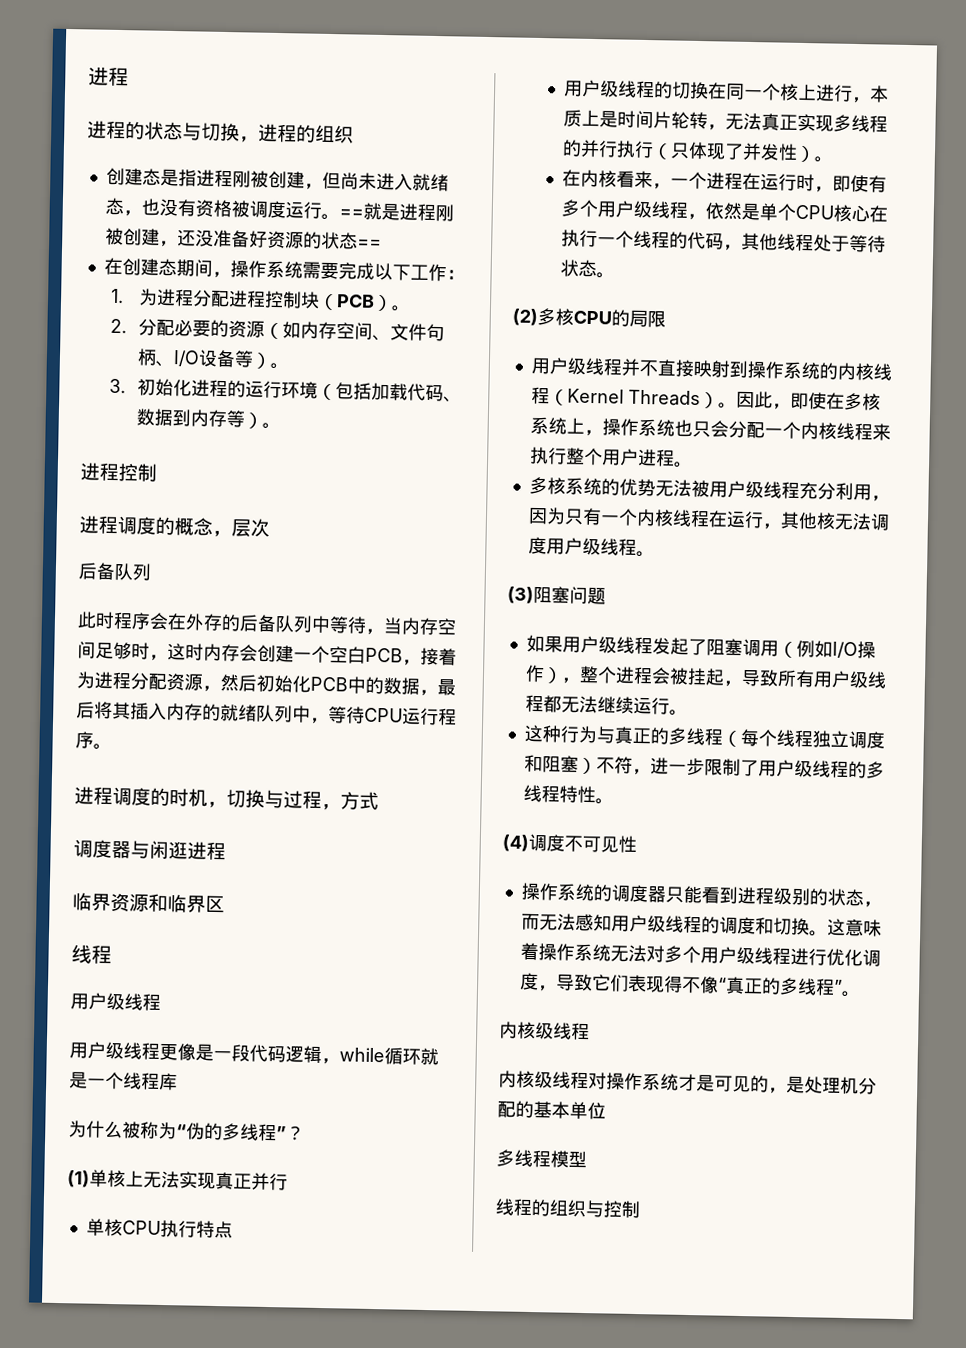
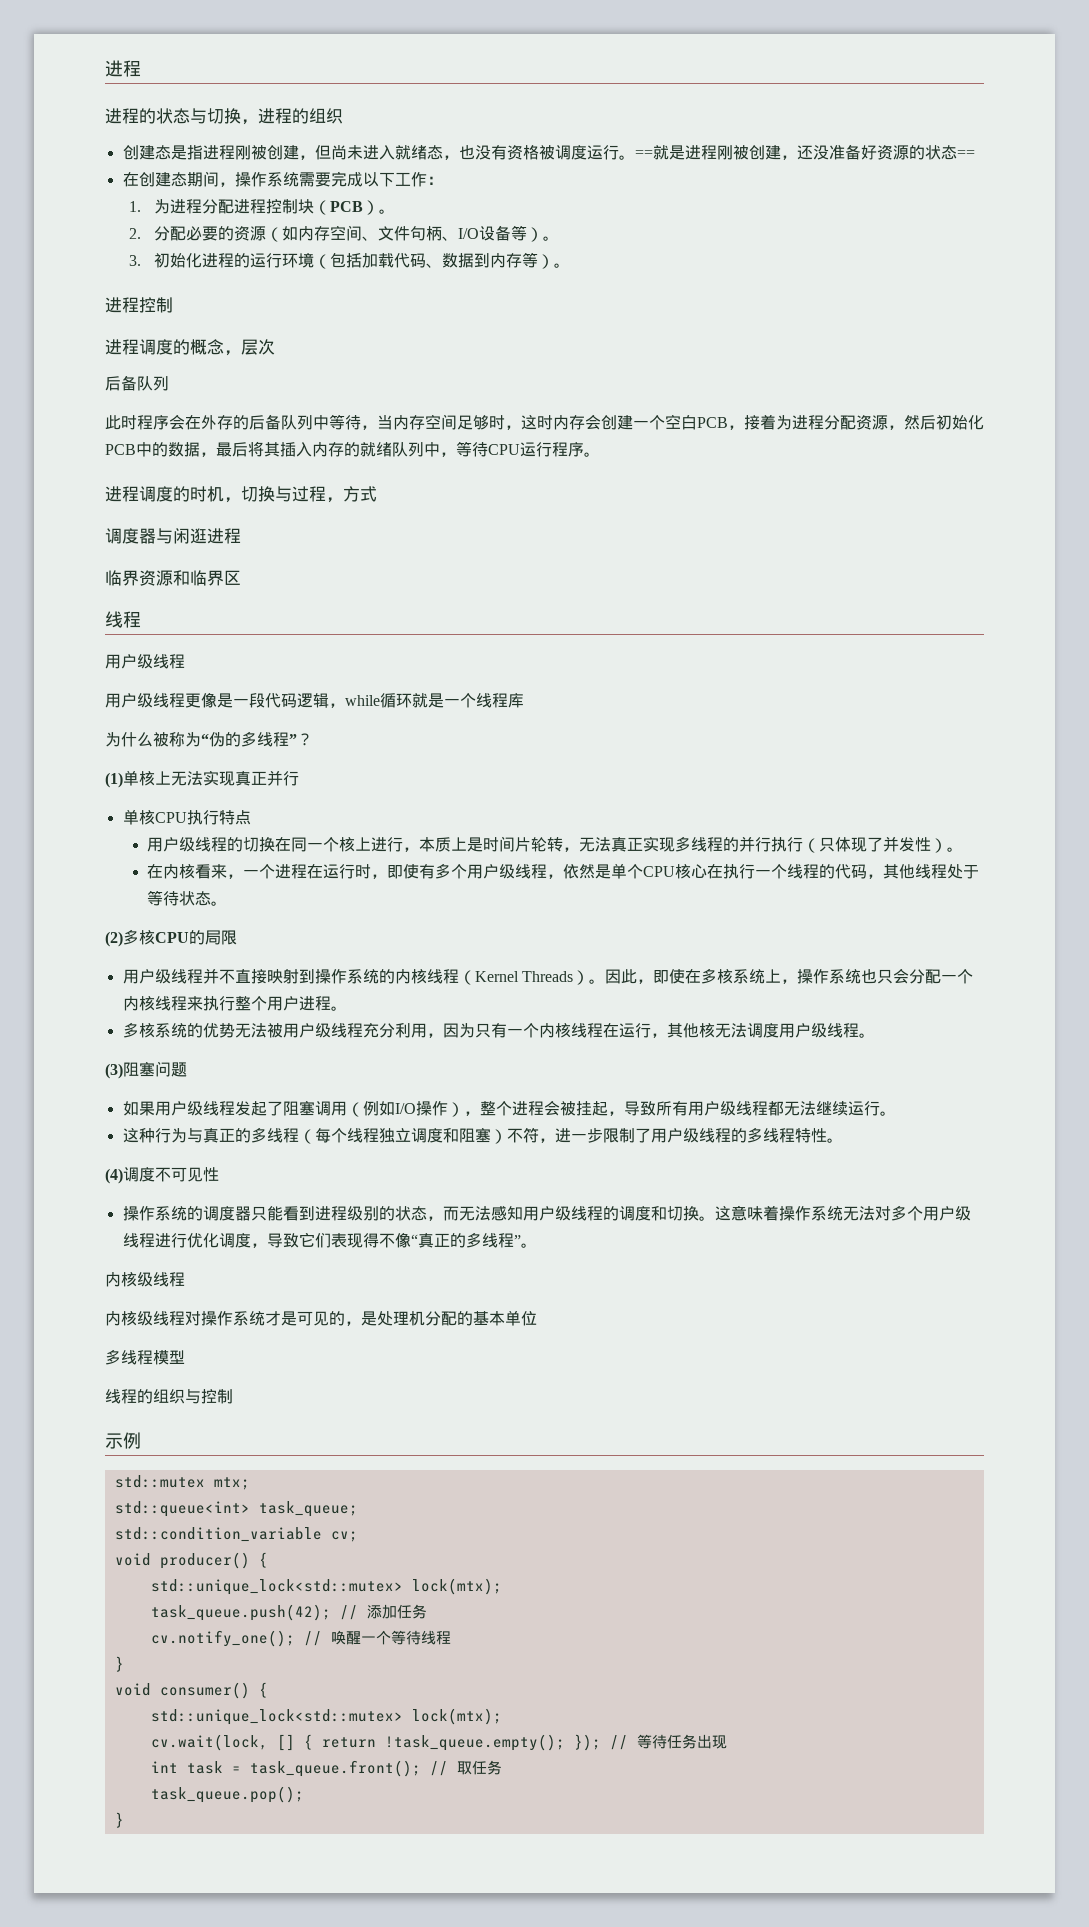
+ 示例
+ std::mutex mtx;
+ std::queue<int> task_queue;
+ std::condition_variable cv;
+ void producer() {
+ std::unique_lock<std::mutex> lock(mtx);
+ task_queue.push(42); // 添加任务
+ cv.notify_one(); // 唤醒一个等待线程
+ }
+ void consumer() {
+ std::unique_lock<std::mutex> lock(mtx);
+ cv.wait(lock, [] { return !task_queue.empty(); }); // 等待任务出现
+ int task = task_queue.front(); // 取任务
+ task_queue.pop();
+ }

